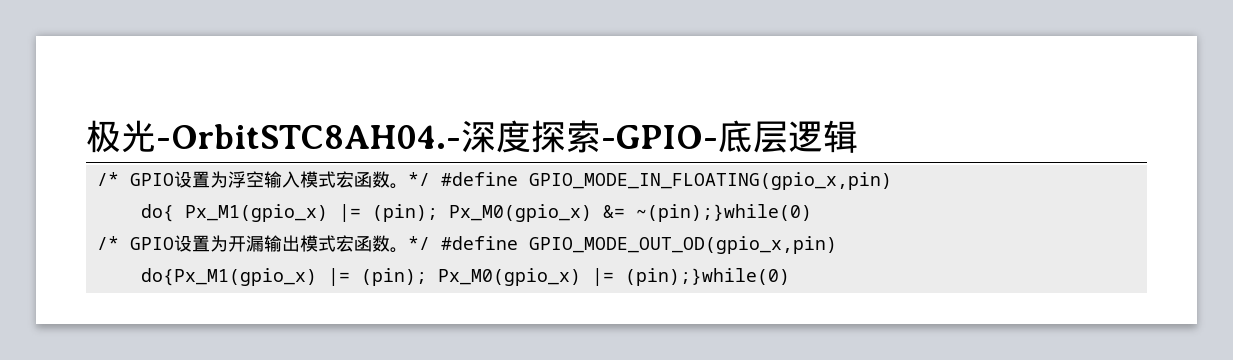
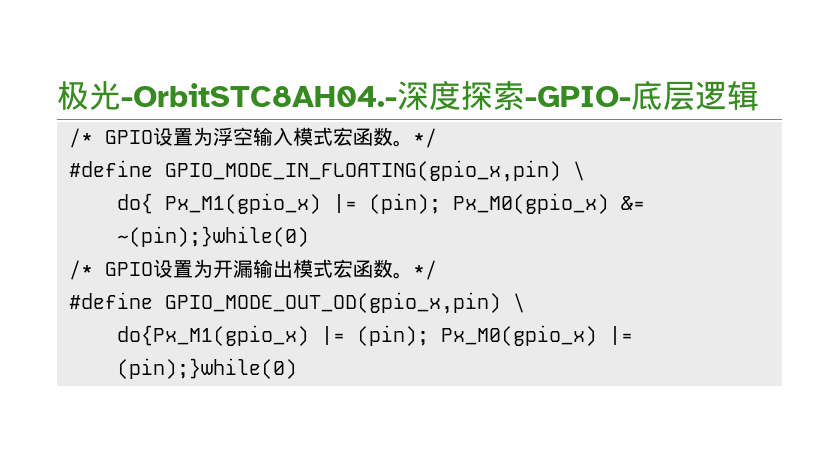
- /* GPIO设置为浮空输入模式宏函数。*/ #define GPIO_MODE_IN_FLOATING(gpio_x,pin)
+ /* GPIO设置为浮空输入模式宏函数。*/
+ #define GPIO_MODE_IN_FLOATING(gpio_x,pin) \
- /* GPIO设置为开漏输出模式宏函数。*/ #define GPIO_MODE_OUT_OD(gpio_x,pin)
+ /* GPIO设置为开漏输出模式宏函数。*/
+ #define GPIO_MODE_OUT_OD(gpio_x,pin) \

